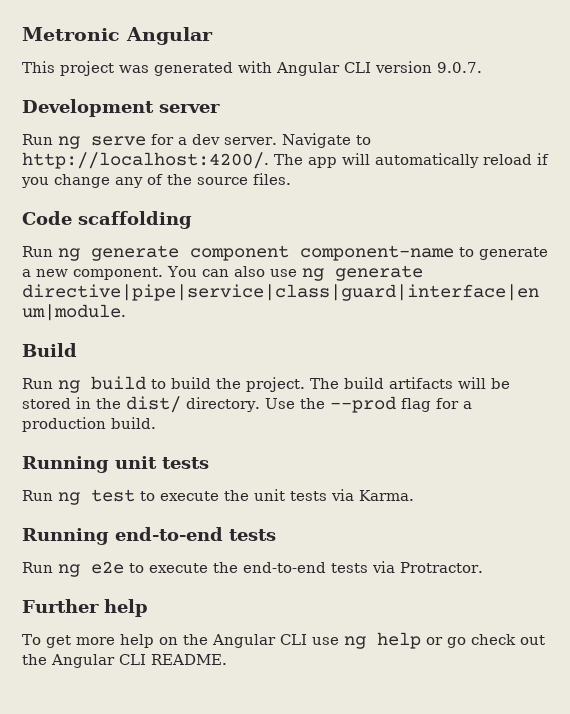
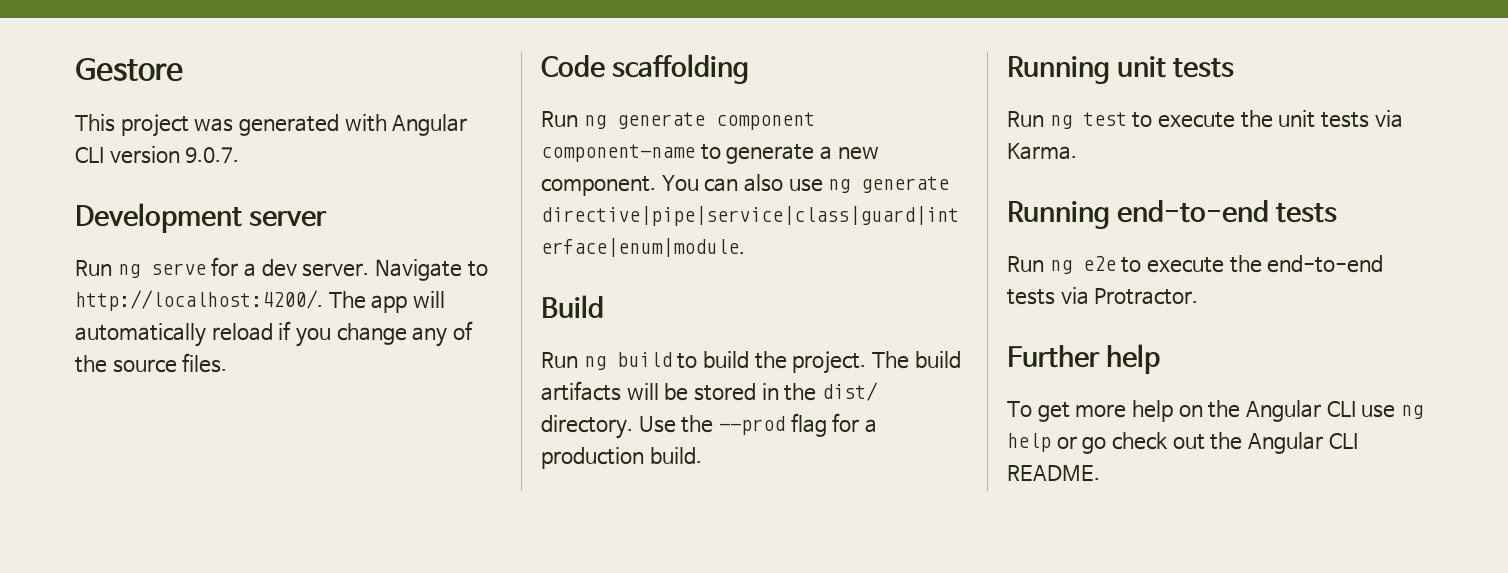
- Metronic Angular
+ Gestore

